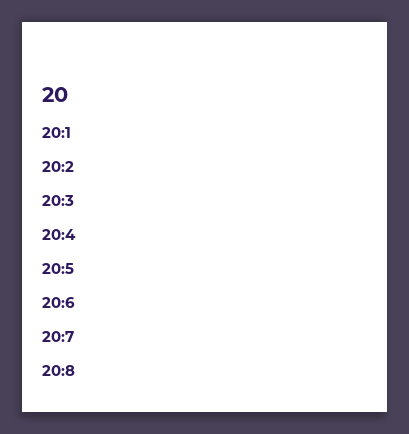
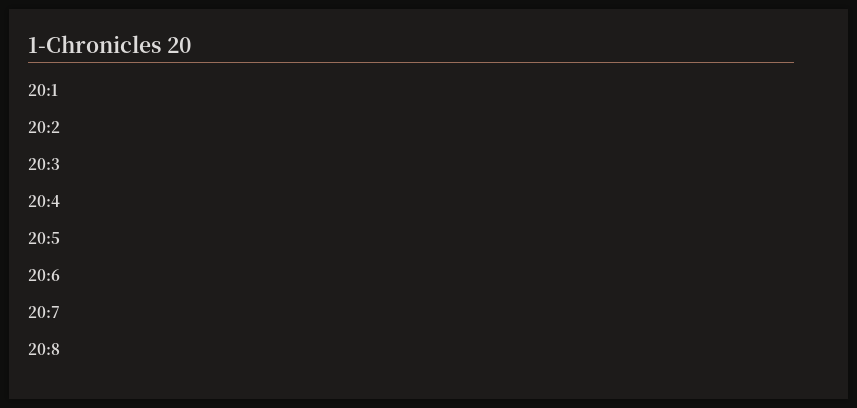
- 20
+ 1-Chronicles 20

